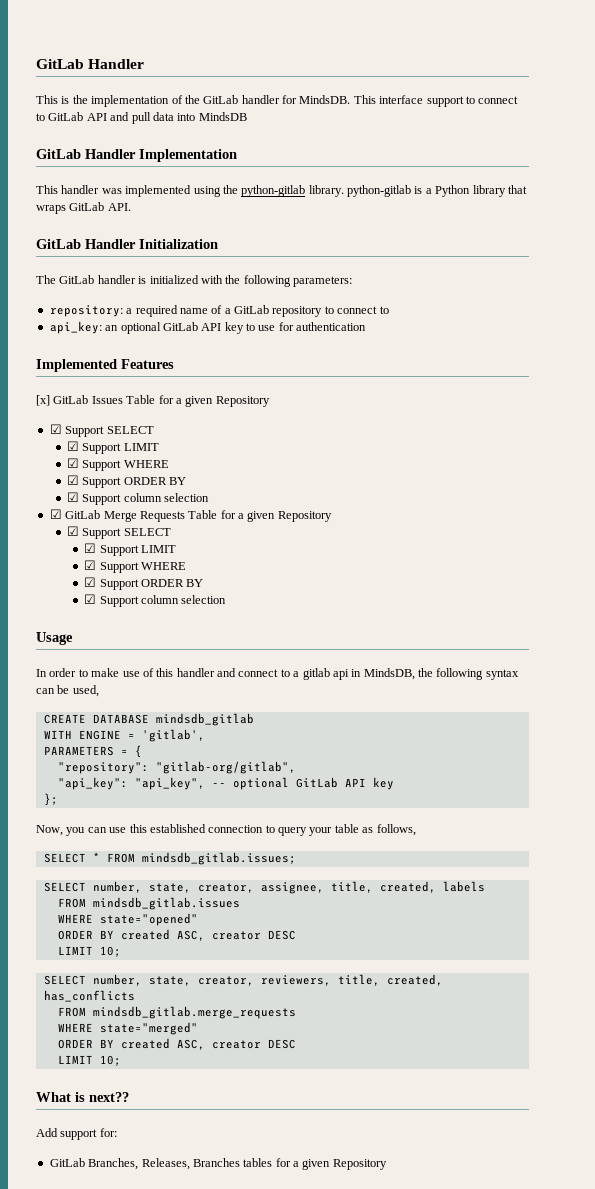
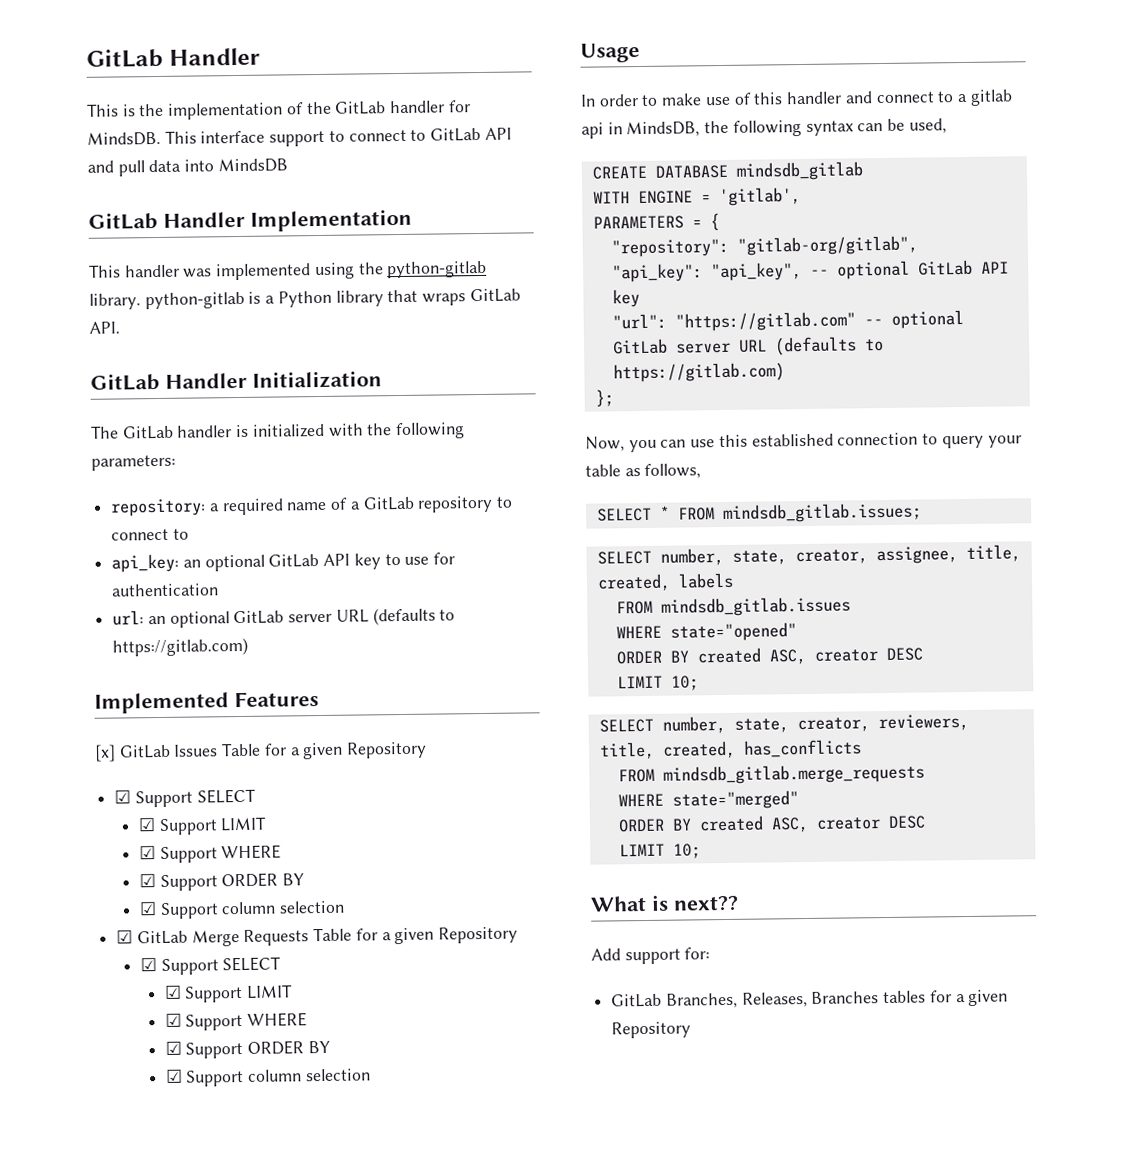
+ url: an optional GitLab server URL (defaults to https://gitlab.com)
+ "url": "https://gitlab.com" -- optional GitLab server URL (defaults to https://gitlab.com)

